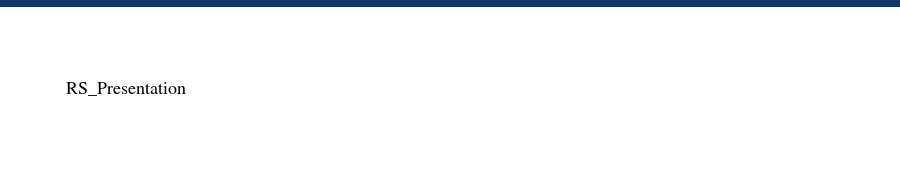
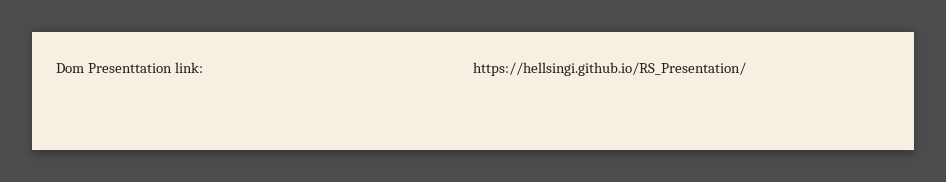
- RS_Presentation
+ Dom Presenttation link: https://hellsingi.github.io/RS_Presentation/

